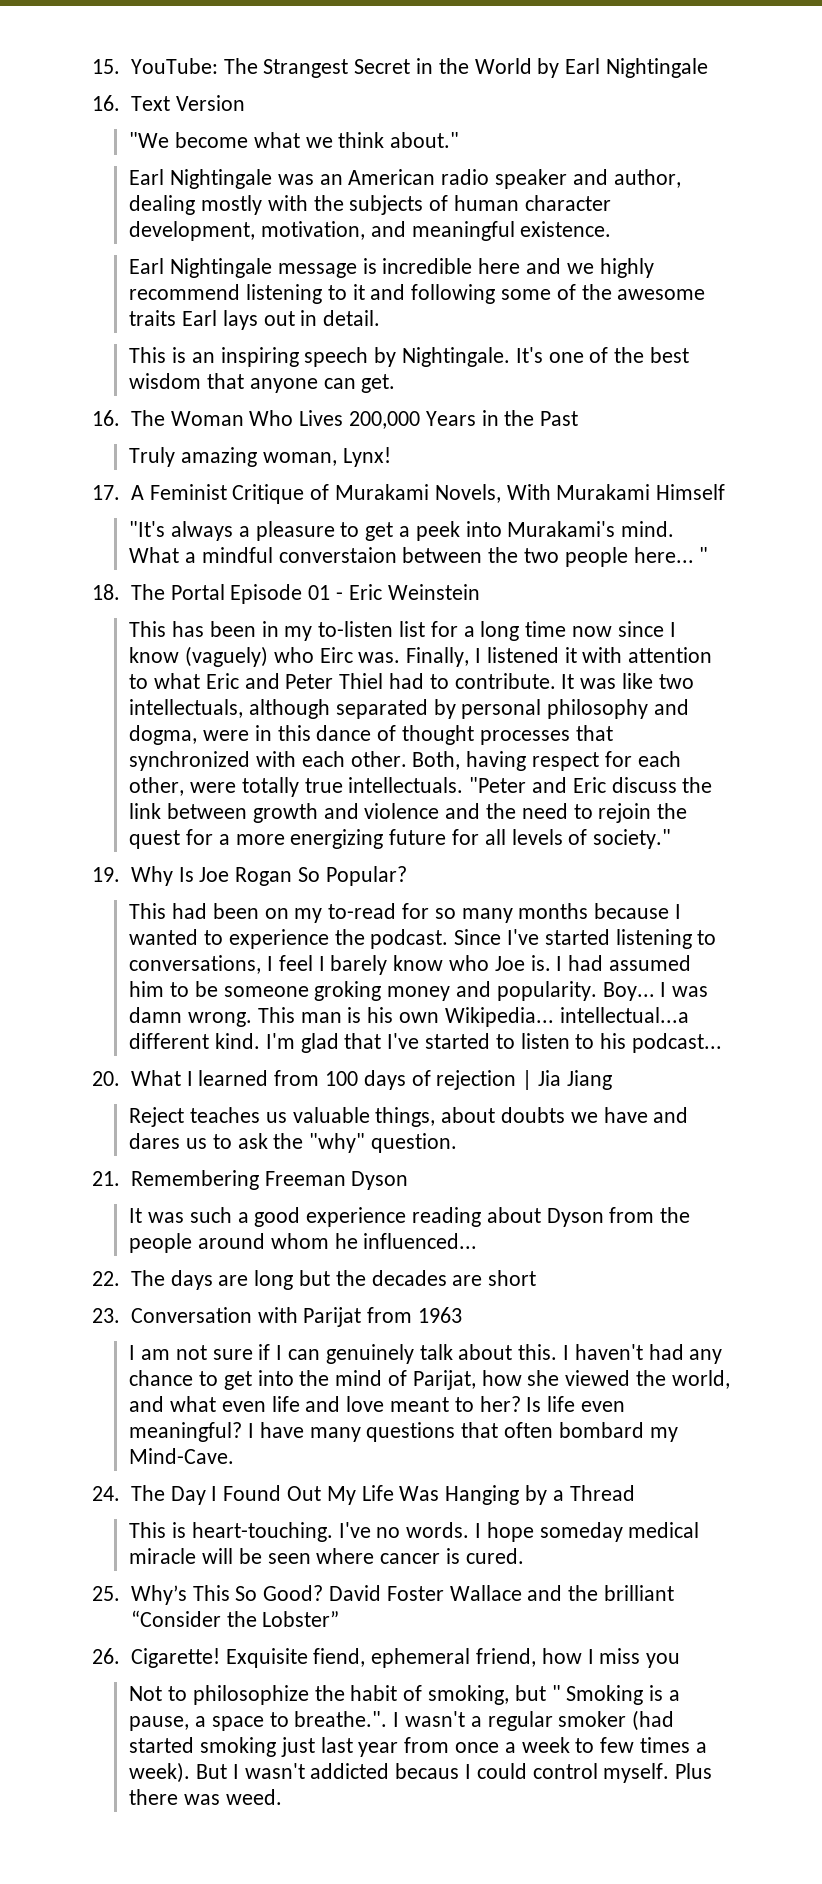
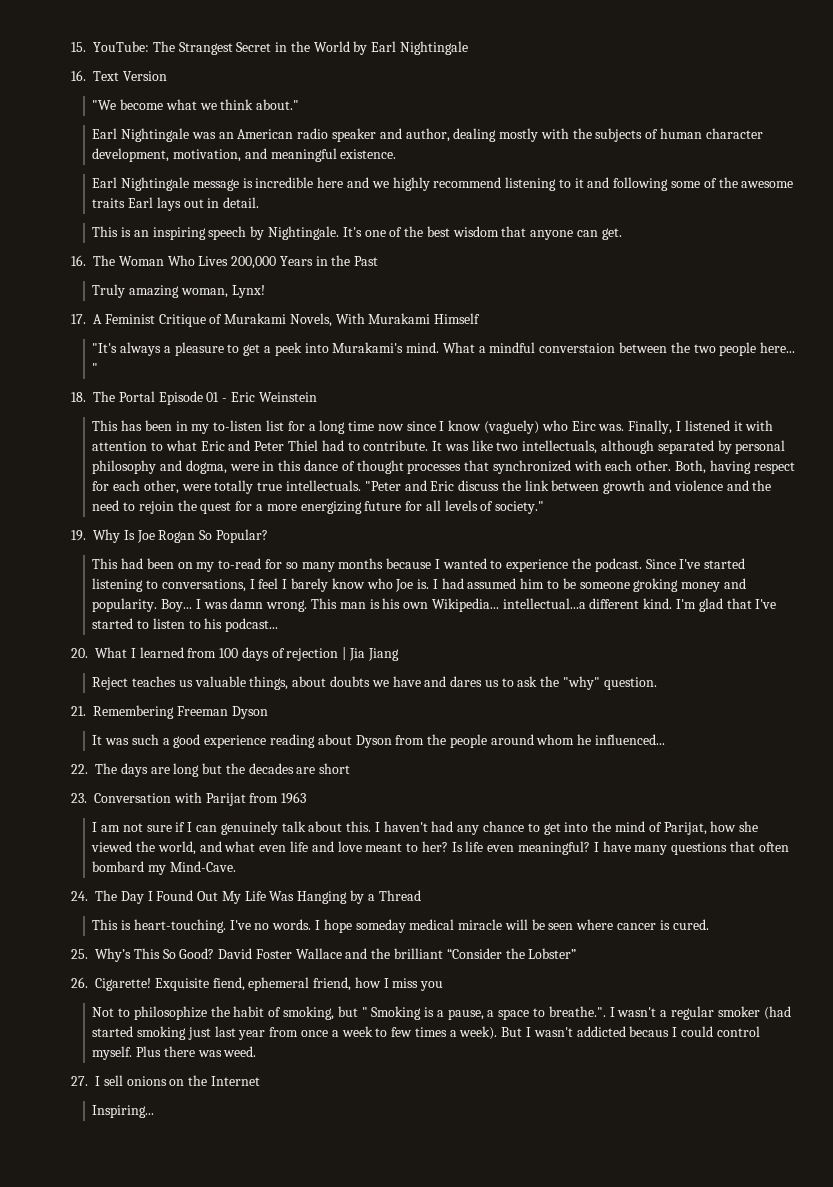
+ 27. I sell onions on the Internet
+ Inspiring...

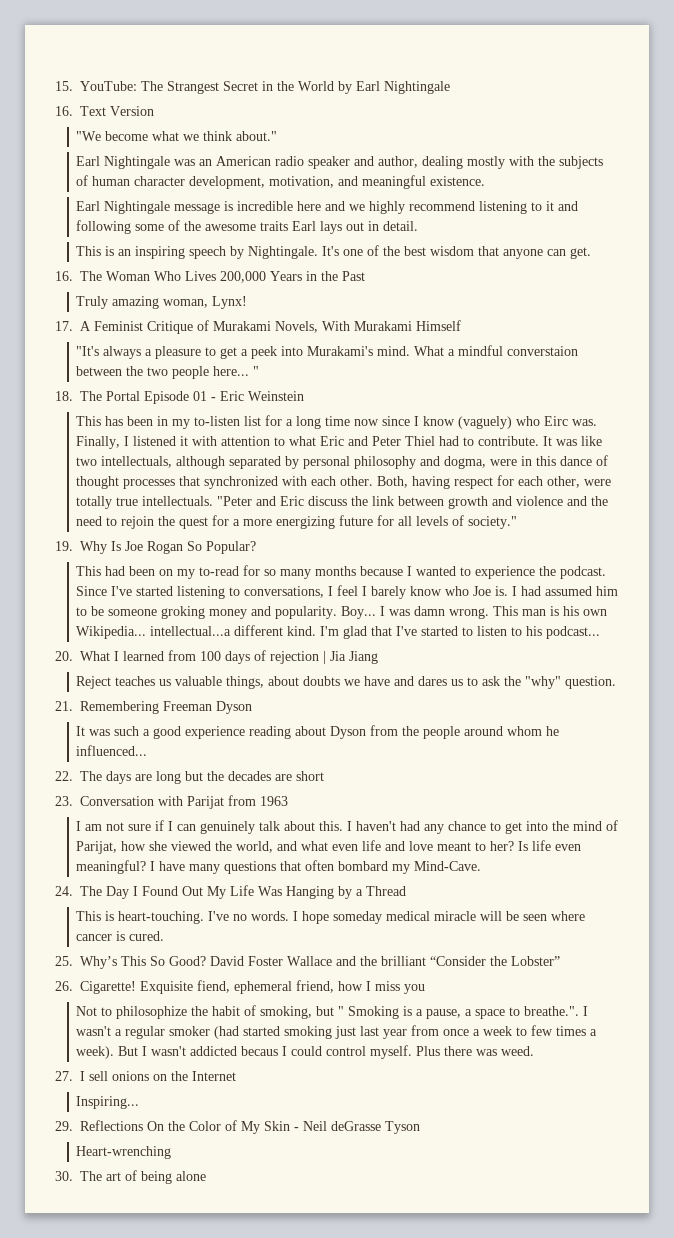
+ 29. Reflections On the Color of My Skin - Neil deGrasse Tyson
+ Heart-wrenching
+ 30. The art of being alone

